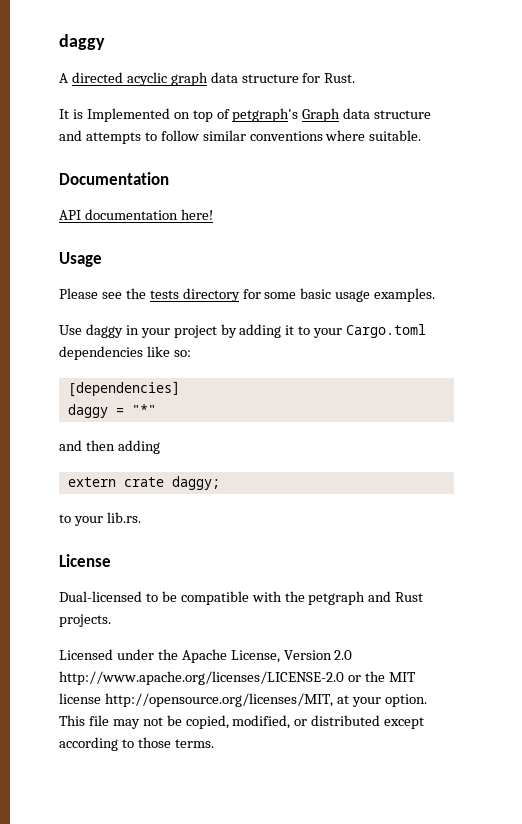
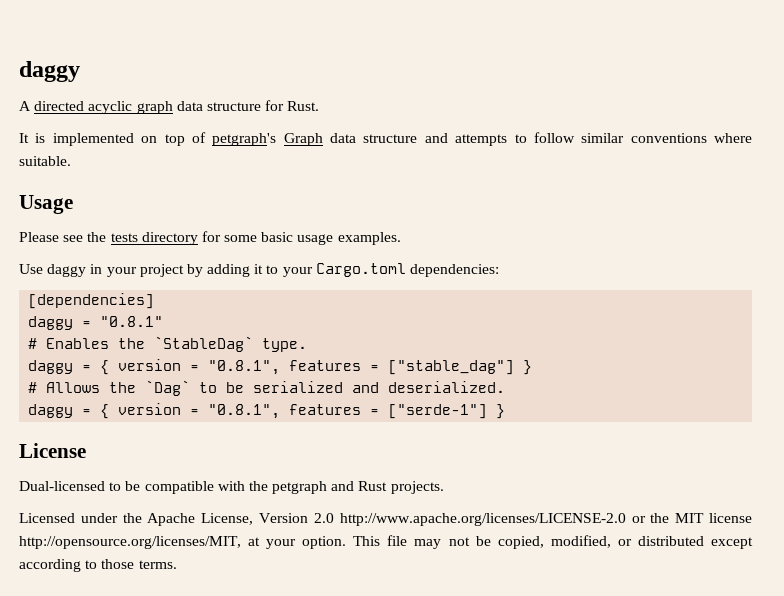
- It is Implemented on top of petgraph's Graph data structure and attempts to follow similar conventions where suitable.
+ It is implemented on top of petgraph's Graph data structure and attempts to follow similar conventions where suitable.
- Documentation
- API documentation here!
- Use daggy in your project by adding it to your Cargo.toml dependencies like so:
+ Use daggy in your project by adding it to your Cargo.toml dependencies:
- daggy = "*"
- and then adding
- extern crate daggy;
- to your lib.rs.
+ daggy = "0.8.1"
+ # Enables the `StableDag` type.
+ daggy = { version = "0.8.1", features = ["stable_dag"] }
+ # Allows the `Dag` to be serialized and deserialized.
+ daggy = { version = "0.8.1", features = ["serde-1"] }

